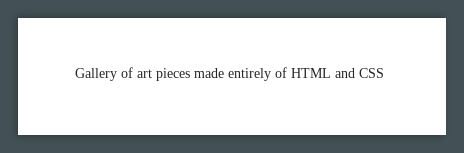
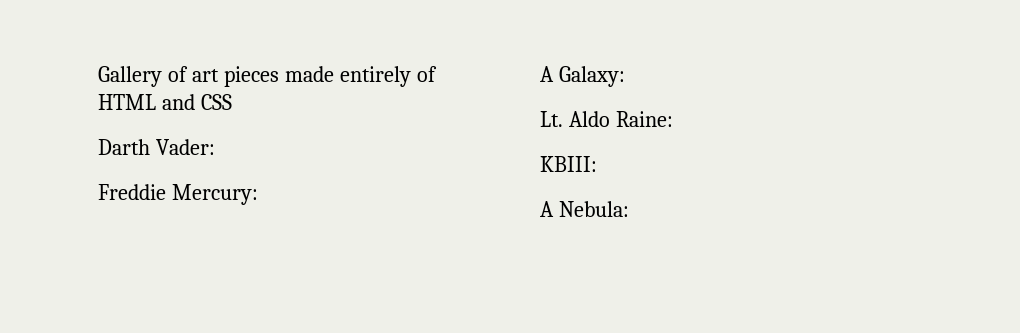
+ Darth Vader:
+ Freddie Mercury:
+ A Galaxy:
+ Lt. Aldo Raine:
+ KBIII:
+ A Nebula:

